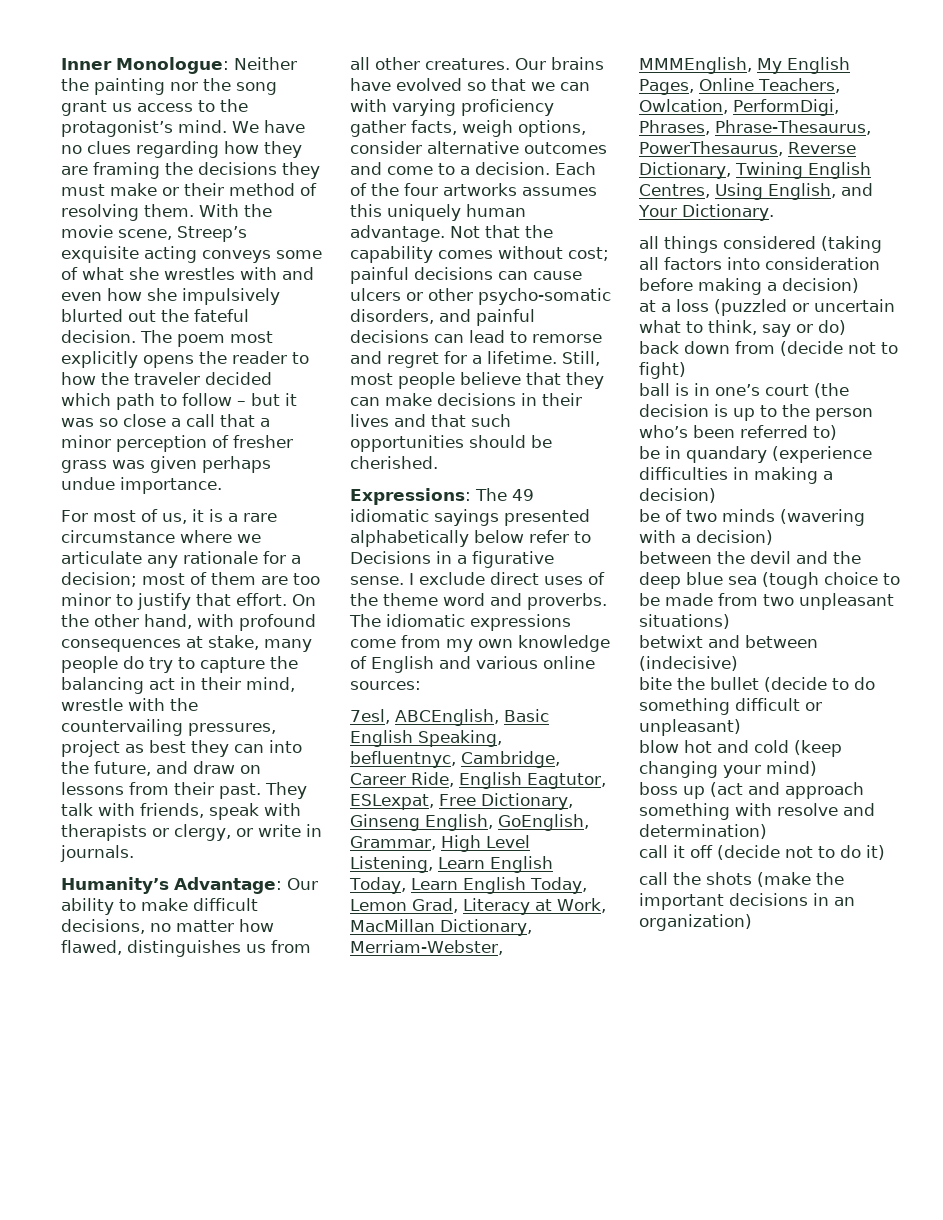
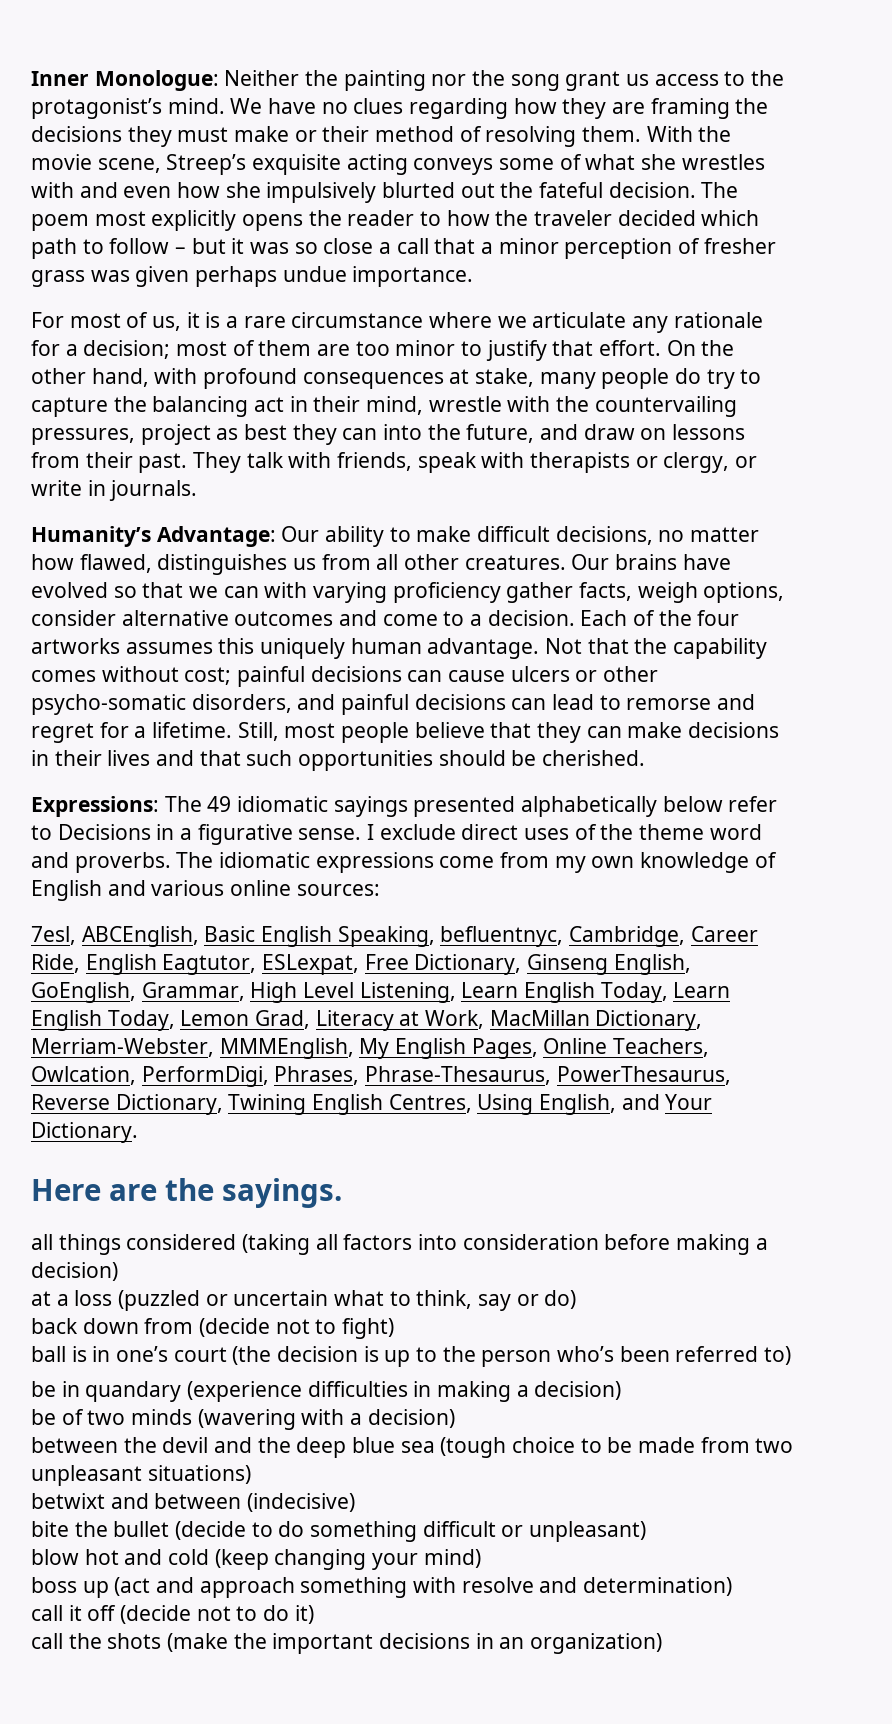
+ Here are the sayings.

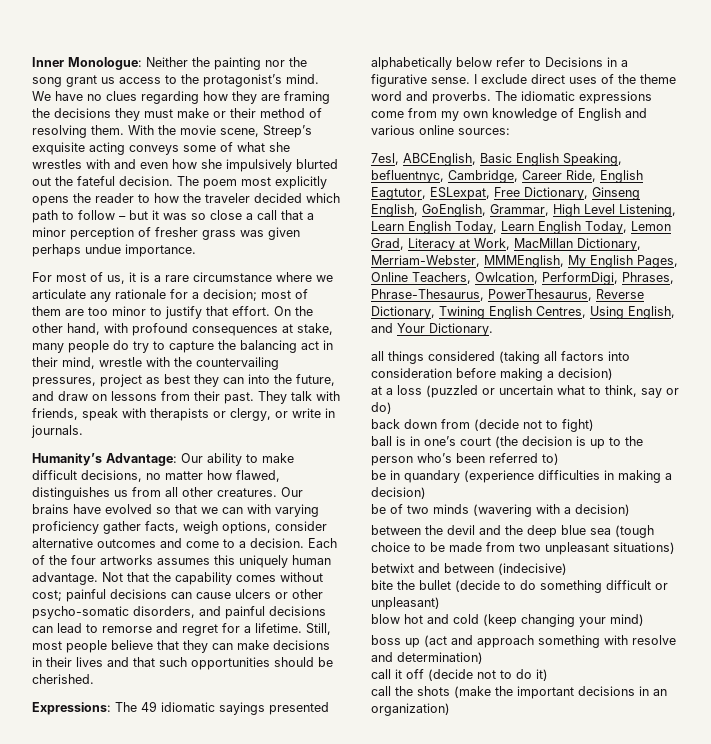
- Here are the sayings.

